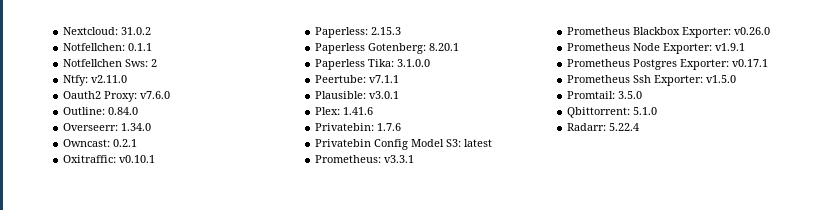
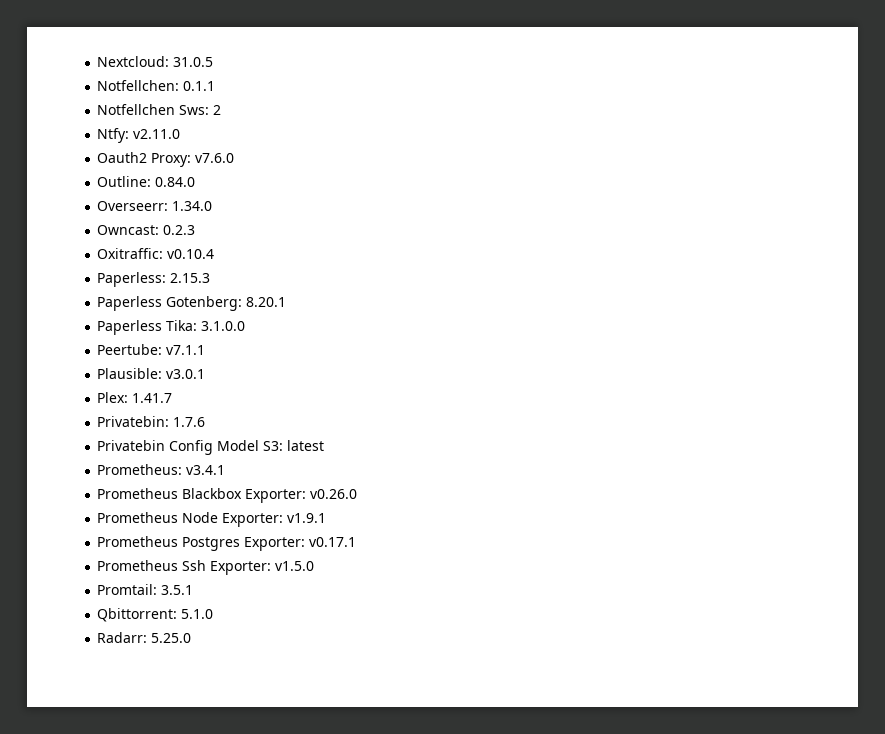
- Nextcloud: 31.0.2
+ Nextcloud: 31.0.5
- Owncast: 0.2.1
+ Owncast: 0.2.3
- Oxitraffic: v0.10.1
+ Oxitraffic: v0.10.4
- Plex: 1.41.6
+ Plex: 1.41.7
- Prometheus: v3.3.1
+ Prometheus: v3.4.1
- Promtail: 3.5.0
+ Promtail: 3.5.1
- Radarr: 5.22.4
+ Radarr: 5.25.0

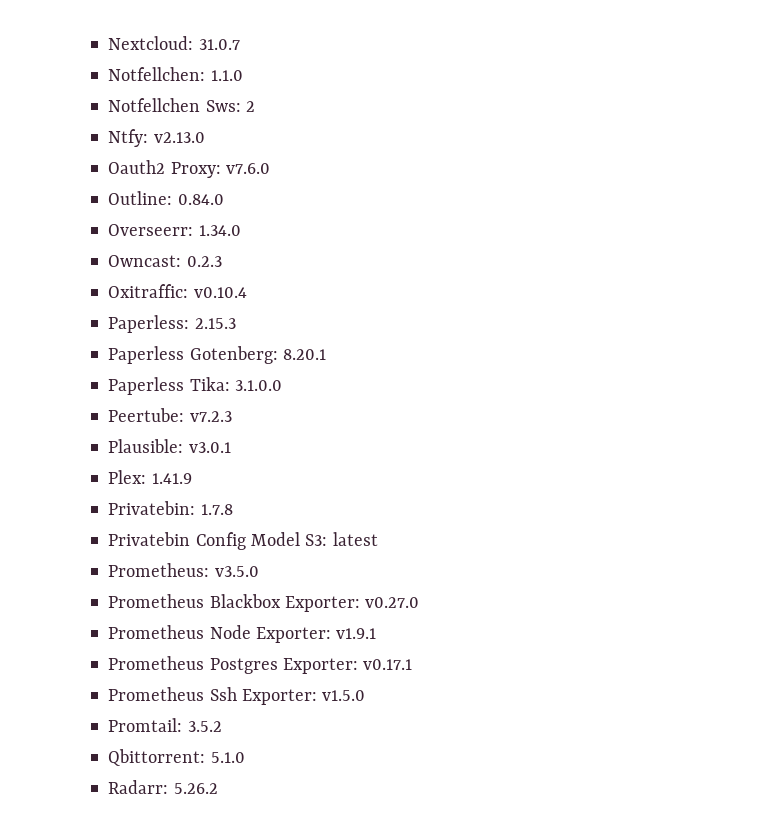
- Nextcloud: 31.0.5
+ Nextcloud: 31.0.7
- Notfellchen: 0.1.1
+ Notfellchen: 1.1.0
- Ntfy: v2.11.0
+ Ntfy: v2.13.0
- Peertube: v7.1.1
+ Peertube: v7.2.3
- Plex: 1.41.7
+ Plex: 1.41.9
- Privatebin: 1.7.6
+ Privatebin: 1.7.8
- Prometheus: v3.4.1
+ Prometheus: v3.5.0
- Prometheus Blackbox Exporter: v0.26.0
+ Prometheus Blackbox Exporter: v0.27.0
- Promtail: 3.5.1
+ Promtail: 3.5.2
- Radarr: 5.25.0
+ Radarr: 5.26.2

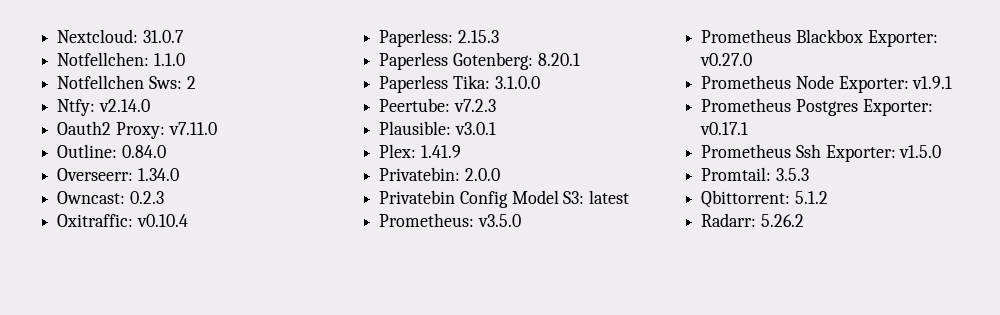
- Ntfy: v2.13.0
+ Ntfy: v2.14.0
- Oauth2 Proxy: v7.6.0
+ Oauth2 Proxy: v7.11.0
- Privatebin: 1.7.8
+ Privatebin: 2.0.0
- Promtail: 3.5.2
+ Promtail: 3.5.3
- Qbittorrent: 5.1.0
+ Qbittorrent: 5.1.2

